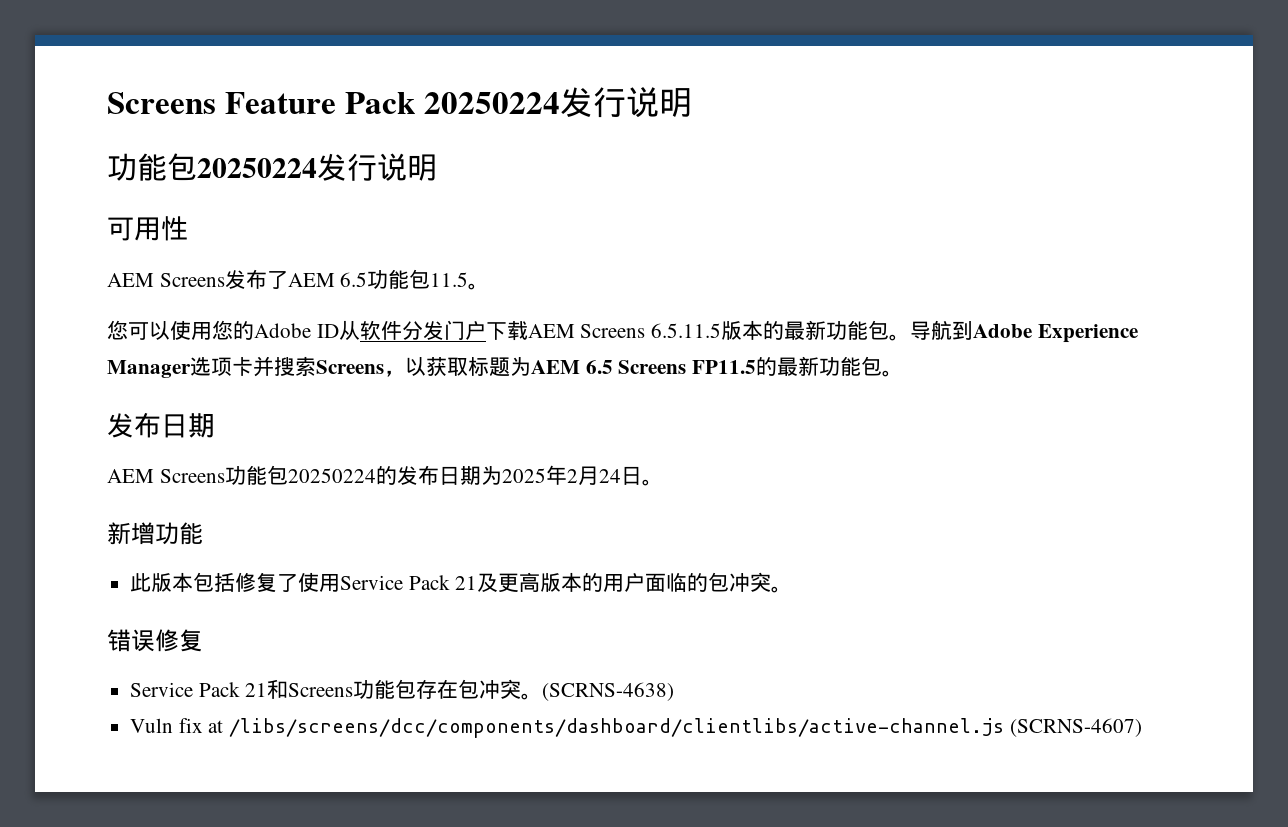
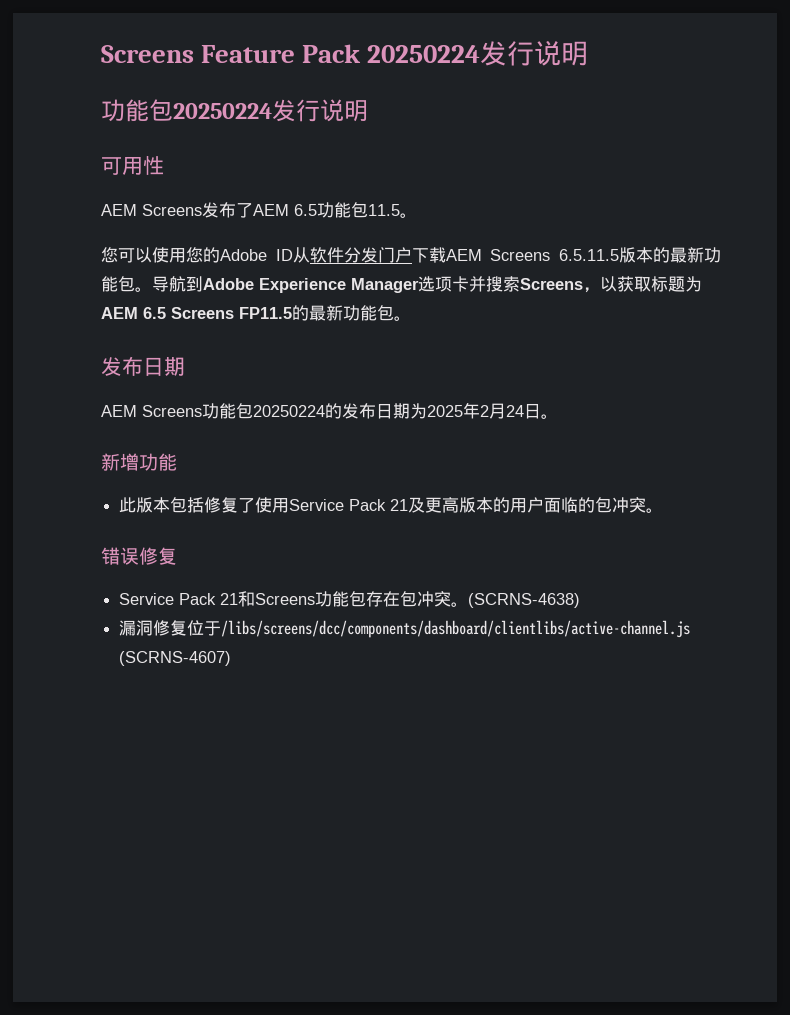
- Vuln fix at /libs/screens/dcc/components/dashboard/clientlibs/active-channel.js (SCRNS-4607)
+ 漏洞修复位于/libs/screens/dcc/components/dashboard/clientlibs/active-channel.js (SCRNS-4607)

